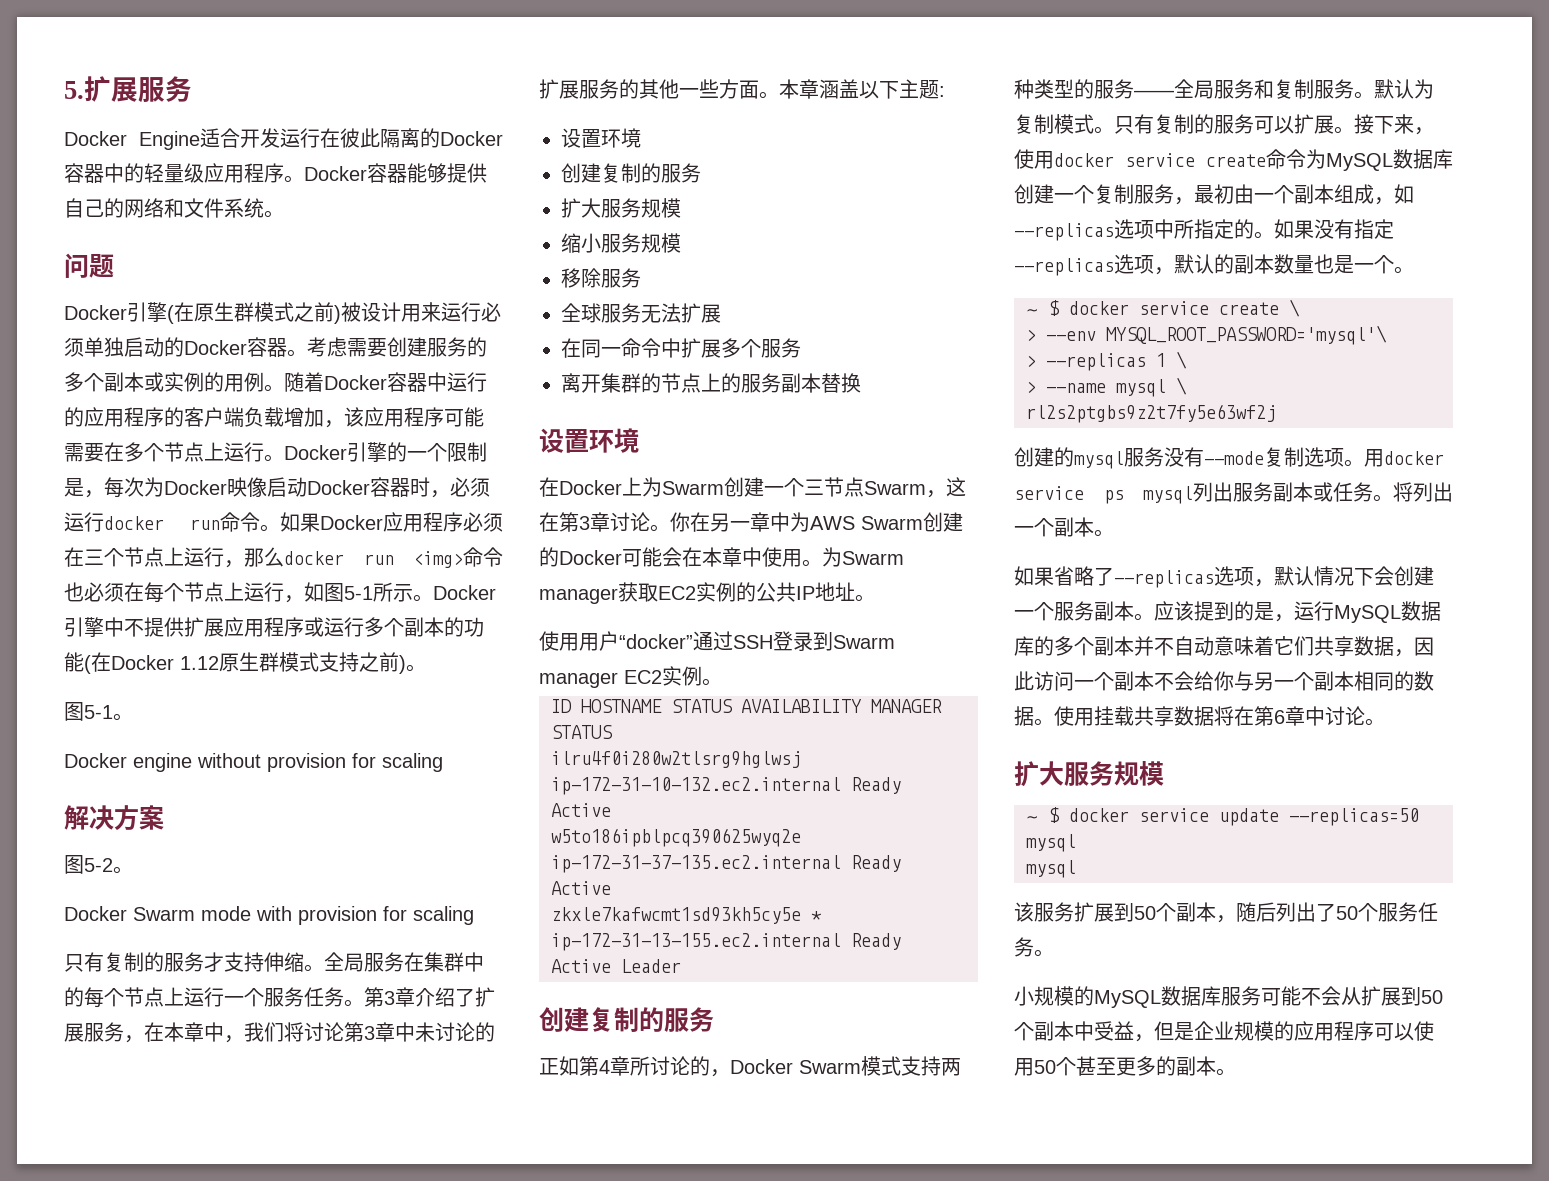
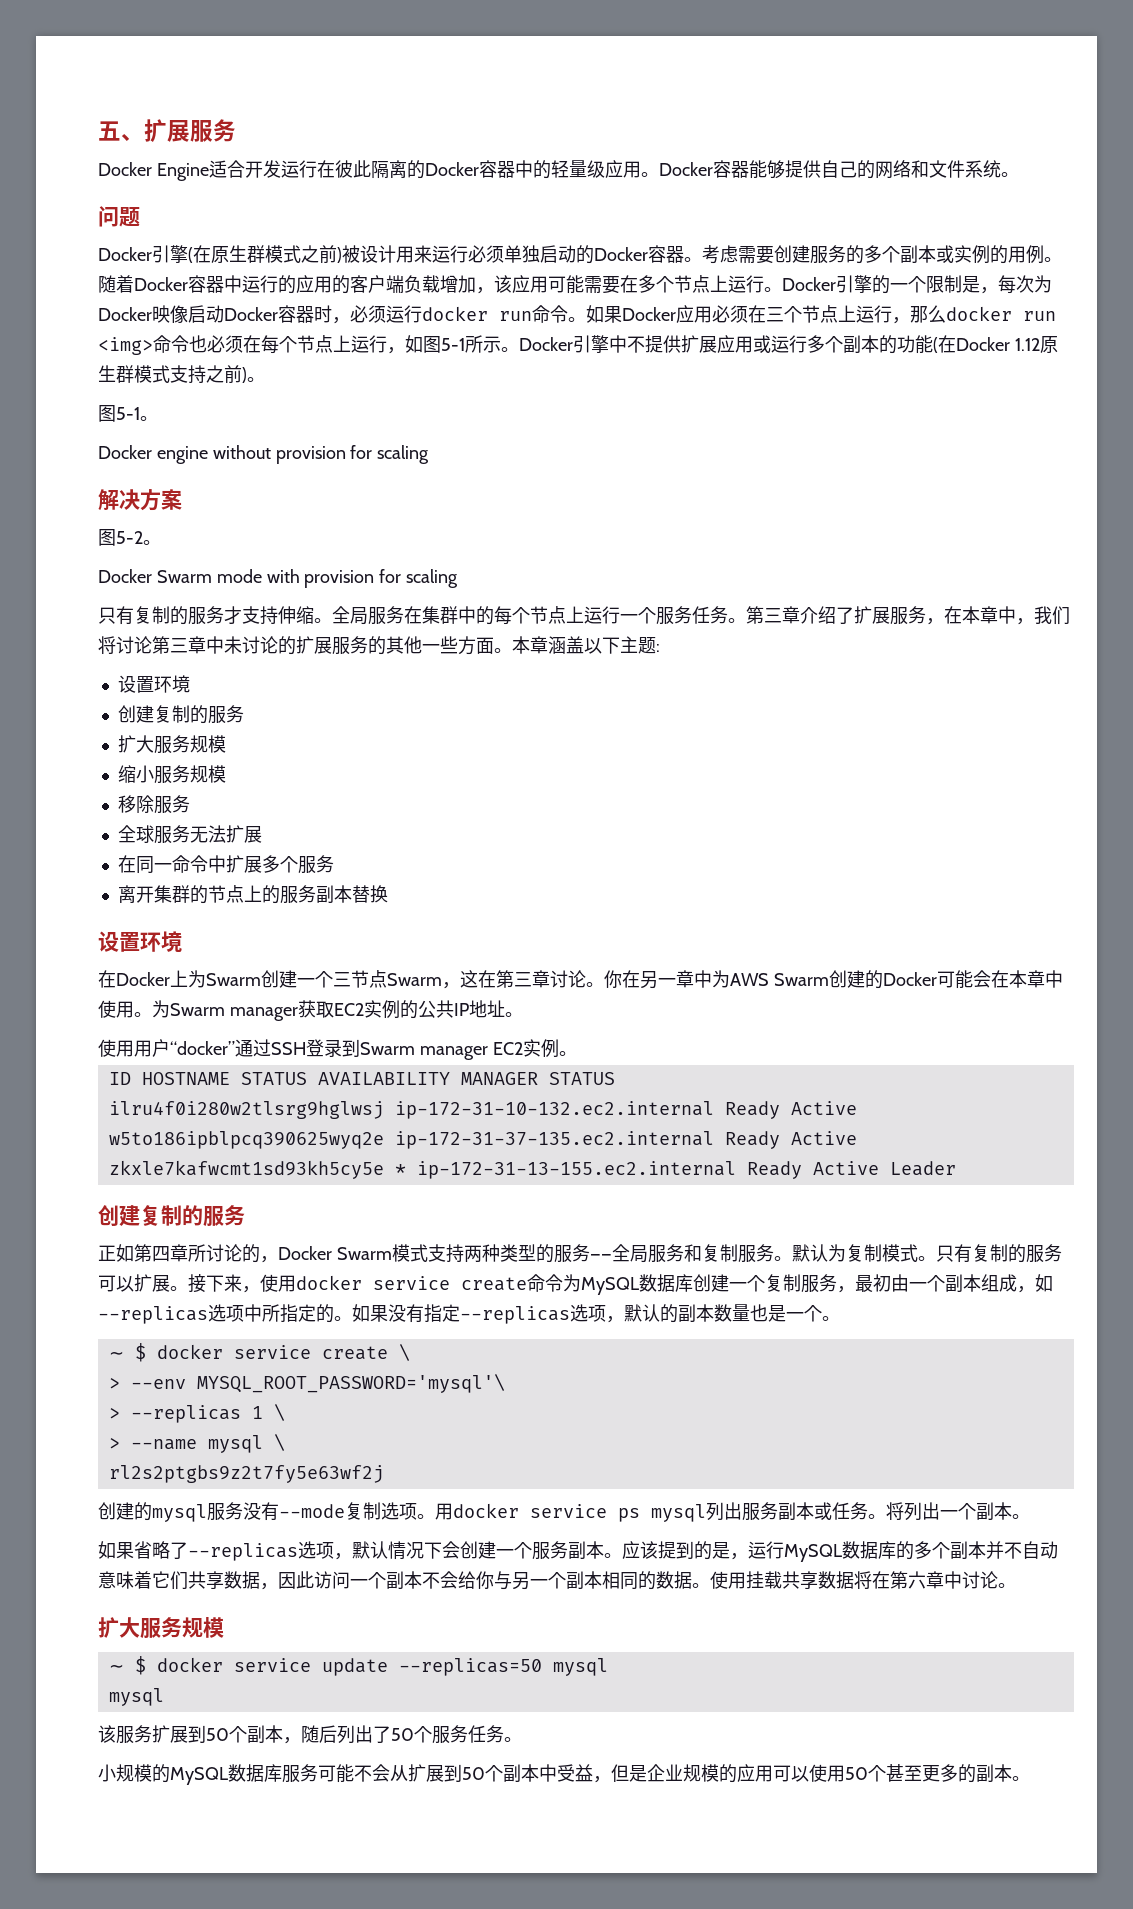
- 5.扩展服务
+ 五、扩展服务
- Docker Engine适合开发运行在彼此隔离的Docker容器中的轻量级应用程序。
+ Docker Engine适合开发运行在彼此隔离的Docker容器中的轻量级应用。
- 随着Docker容器中运行的应用程序的客户端负载增加，该应用程序可能需要在多个节点上运行。
+ 随着Docker容器中运行的应用的客户端负载增加，该应用可能需要在多个节点上运行。
- 如果Docker应用程序必须在三个节点上运行，那么docker run <img>命令也必须在每个节点上运行，如图5-1所示。
+ 如果Docker应用必须在三个节点上运行，那么docker run <img>命令也必须在每个节点上运行，如图5-1所示。
- Docker引擎中不提供扩展应用程序或运行多个副本的功能(在Docker 1.12原生群模式支持之前)。
+ Docker引擎中不提供扩展应用或运行多个副本的功能(在Docker 1.12原生群模式支持之前)。
- 第3章介绍了扩展服务，在本章中，我们将讨论第3章中未讨论的扩展服务的其他一些方面。
+ 第三章介绍了扩展服务，在本章中，我们将讨论第三章中未讨论的扩展服务的其他一些方面。
- 在Docker上为Swarm创建一个三节点Swarm，这在第3章讨论。
+ 在Docker上为Swarm创建一个三节点Swarm，这在第三章讨论。
- 正如第4章所讨论的，Docker Swarm模式支持两种类型的服务——全局服务和复制服务。
+ 正如第四章所讨论的，Docker Swarm模式支持两种类型的服务——全局服务和复制服务。
- 使用挂载共享数据将在第6章中讨论。
+ 使用挂载共享数据将在第六章中讨论。
- 小规模的MySQL数据库服务可能不会从扩展到50个副本中受益，但是企业规模的应用程序可以使用50个甚至更多的副本。
+ 小规模的MySQL数据库服务可能不会从扩展到50个副本中受益，但是企业规模的应用可以使用50个甚至更多的副本。

